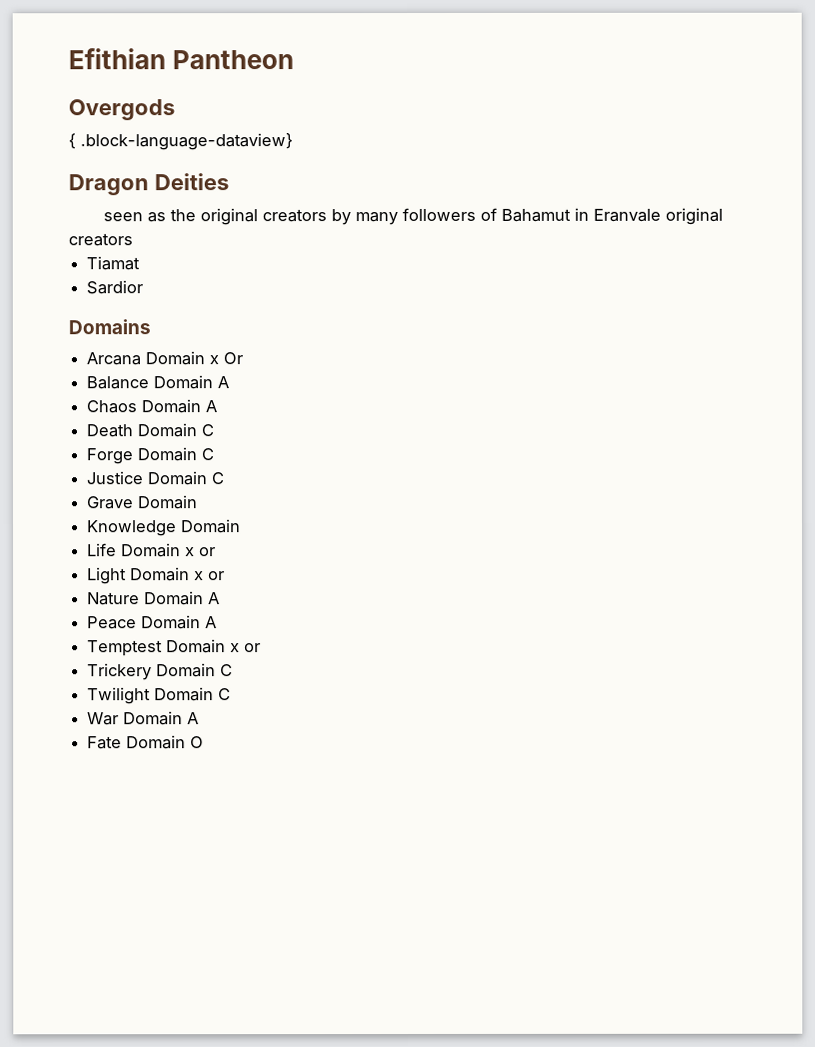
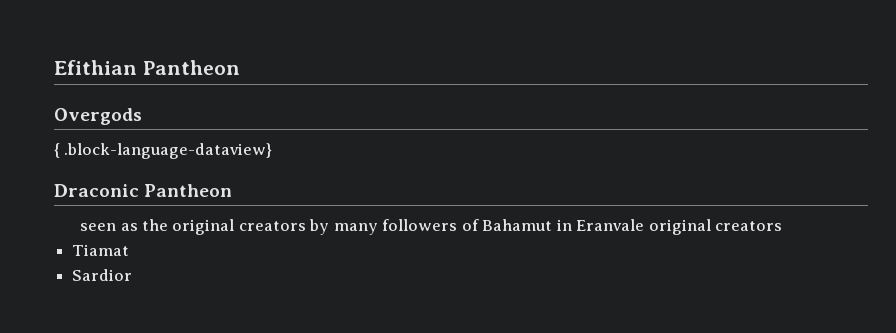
- Dragon Deities
+ Draconic Pantheon
- Domains
- Arcana Domain x Or
- Balance Domain A
- Chaos Domain A
- Death Domain C
- Forge Domain C
- Justice Domain C
- Grave Domain
- Knowledge Domain
- Life Domain x or
- Light Domain x or
- Nature Domain A
- Peace Domain A
- Temptest Domain x or
- Trickery Domain C
- Twilight Domain C
- War Domain A
- Fate Domain O

